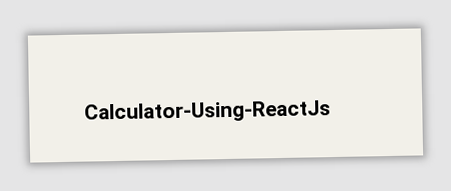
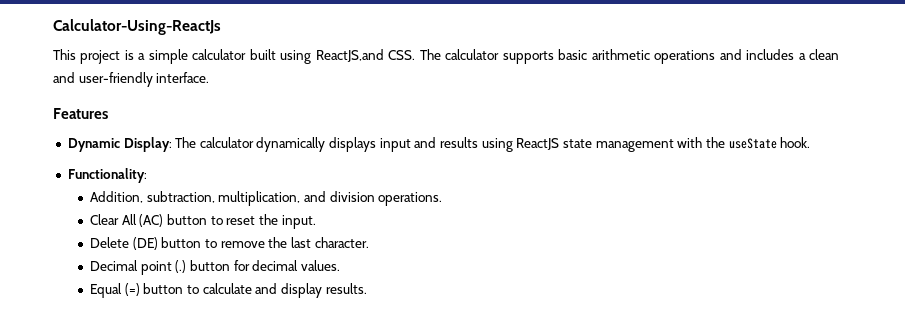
+ This project is a simple calculator built using ReactJS,and CSS. The calculator supports basic arithmetic operations and includes a clean and user-friendly interface.
+ Features
+ Dynamic Display: The calculator dynamically displays input and results using ReactJS state management with the useState hook.
+ Functionality:
+ Addition, subtraction, multiplication, and division operations.
+ Clear All (AC) button to reset the input.
+ Delete (DE) button to remove the last character.
+ Decimal point (.) button for decimal values.
+ Equal (=) button to calculate and display results.

